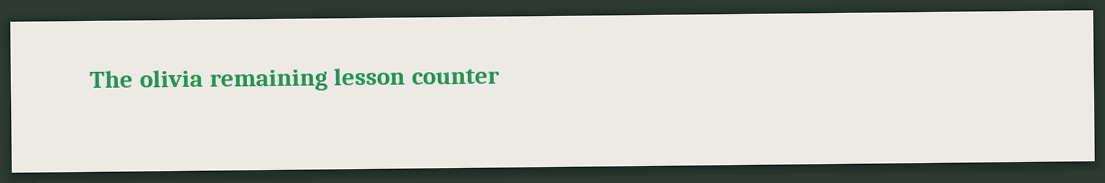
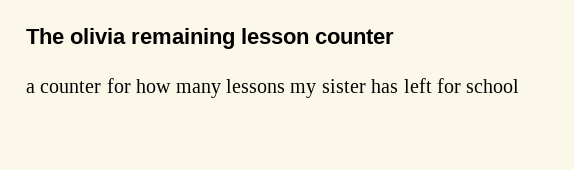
+ a counter for how many lessons my sister has left for school

